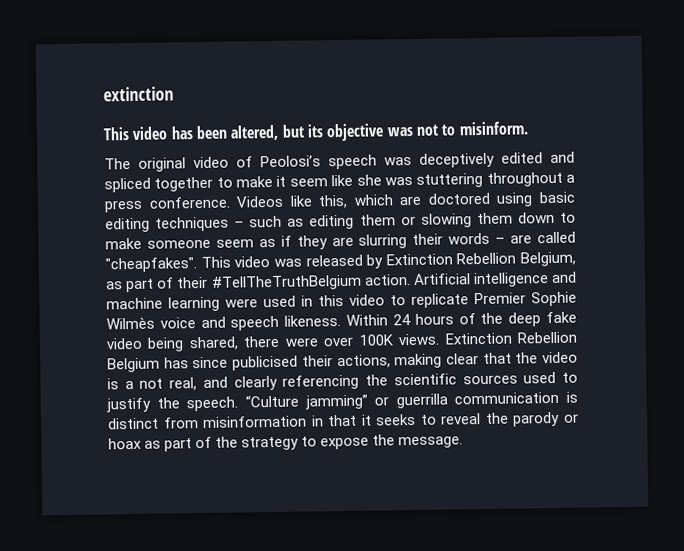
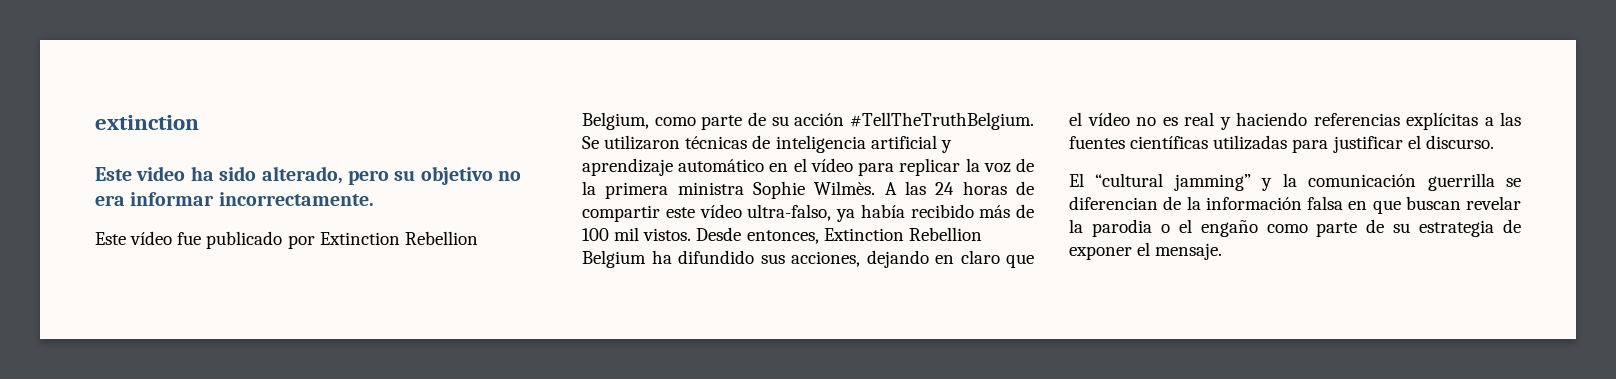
- This video has been altered, but its objective was not to misinform.
- The original video of Peolosi’s speech was deceptively edited and spliced together to make it seem like she was stuttering throughout a press conference. Videos like this, which are doctored using basic editing techniques – such as editing them or slowing them down to make someone seem as if they are slurring their words – are called "cheapfakes". This video was released by Extinction Rebellion Belgium, as part of their #TellTheTruthBelgium action. Artificial intelligence and machine learning were used in this video to replicate Premier Sophie Wilmès voice and speech likeness. Within 24 hours of the deep fake video being shared, there were over 100K views. Extinction Rebellion Belgium has since publicised their actions, making clear that the video is a not real, and clearly referencing the scientific sources used to justify the speech. “Culture jamming” or guerrilla communication is distinct from misinformation in that it seeks to reveal the parody or hoax as part of the strategy to expose the message.
+ Este video ha sido alterado, pero su objetivo no era informar incorrectamente.
+ Este vídeo fue publicado por Extinction Rebellion Belgium, como parte de su acción #TellTheTruthBelgium. Se utilizaron técnicas de inteligencia artificial y aprendizaje automático en el vídeo para replicar la voz de la primera ministra Sophie Wilmès. A las 24 horas de compartir este vídeo ultra-falso, ya había recibido más de 100 mil vistos. Desde entonces, Extinction Rebellion Belgium ha difundido sus acciones, dejando en claro que el vídeo no es real y haciendo referencias explícitas a las fuentes científicas utilizadas para justificar el discurso.
+ El “cultural jamming” y la comunicación guerrilla se diferencian de la información falsa en que buscan revelar la parodia o el engaño como parte de su estrategia de exponer el mensaje.

